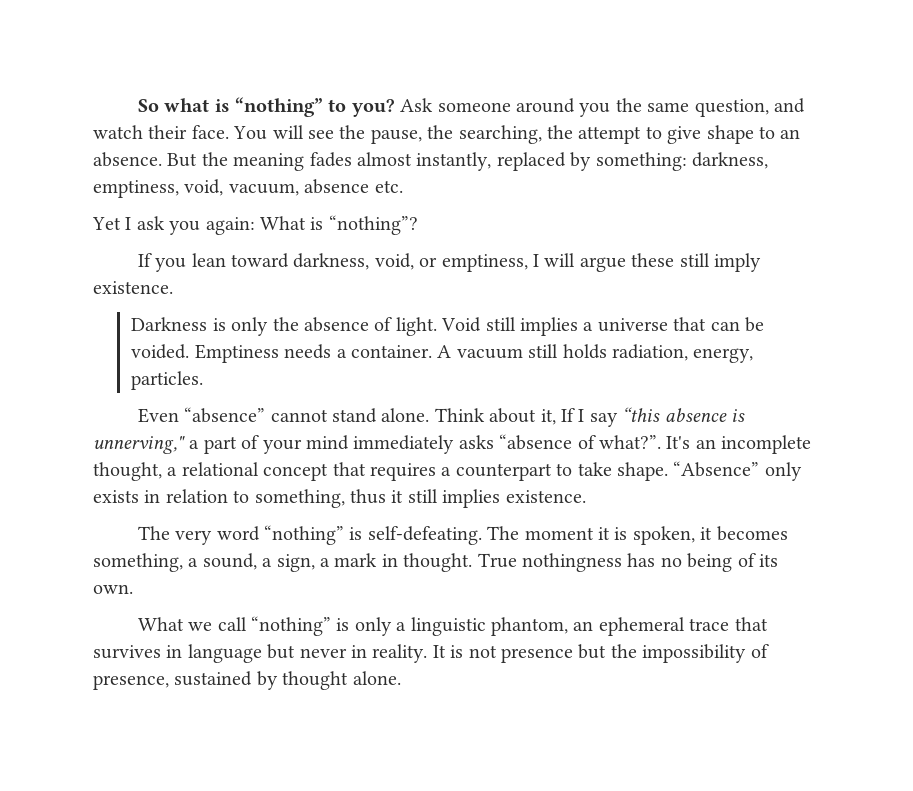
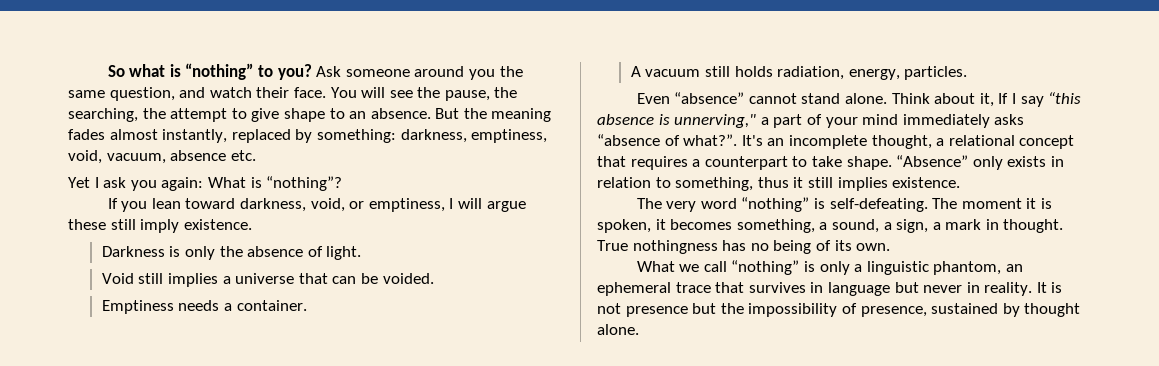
- Darkness is only the absence of light. Void still implies a universe that can be voided. Emptiness needs a container. A vacuum still holds radiation, energy, particles.
+ Darkness is only the absence of light.
+ Void still implies a universe that can be voided.
+ Emptiness needs a container.
+ A vacuum still holds radiation, energy, particles.

